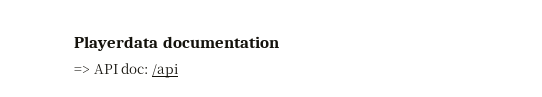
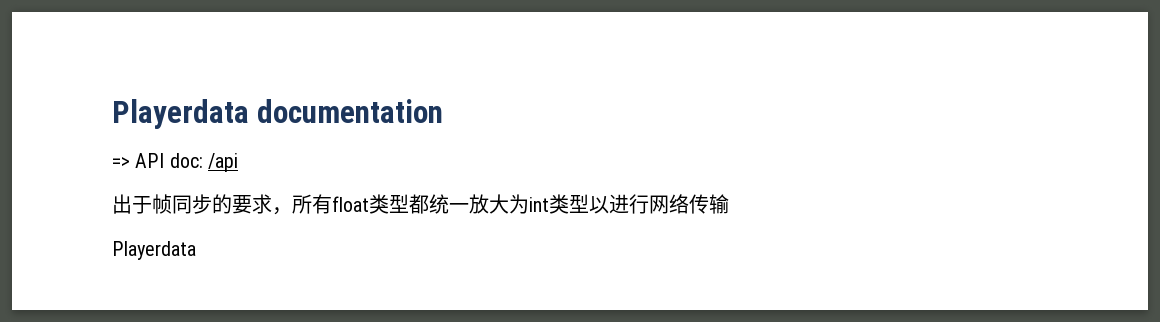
+ 出于帧同步的要求，所有float类型都统一放大为int类型以进行网络传输
+ Playerdata

